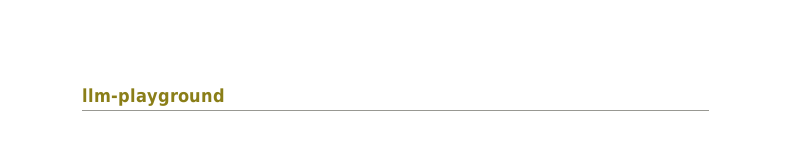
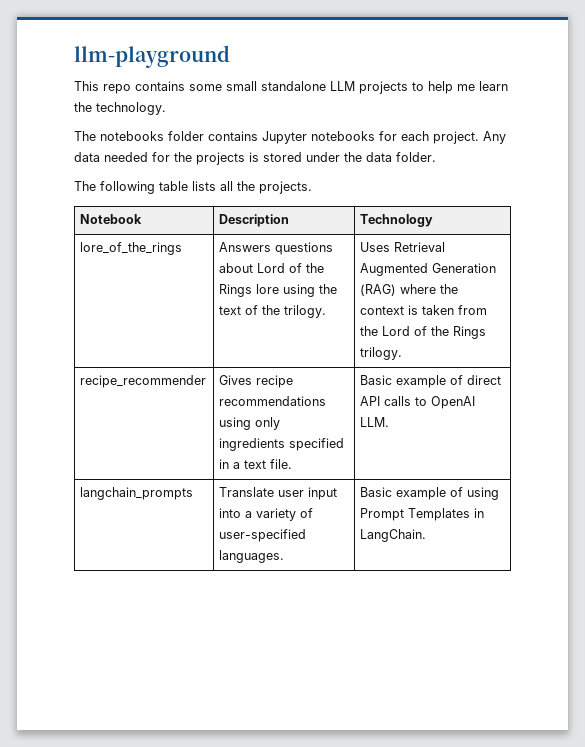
+ This repo contains some small standalone LLM projects to help me learn the technology.
+ The notebooks folder contains Jupyter notebooks for each project. Any data needed for the projects is stored under the data folder.
+ The following table lists all the projects.
+ Notebook | Description | Technology
+ lore_of_the_rings | Answers questions about Lord of the Rings lore using the text of the trilogy. | Uses Retrieval Augmented Generation (RAG) where the context is taken from the Lord of the Rings trilogy.
+ recipe_recommender | Gives recipe recommendations using only ingredients specified in a text file. | Basic example of direct API calls to OpenAI LLM.
+ langchain_prompts | Translate user input into a variety of user-specified languages. | Basic example of using Prompt Templates in LangChain.

